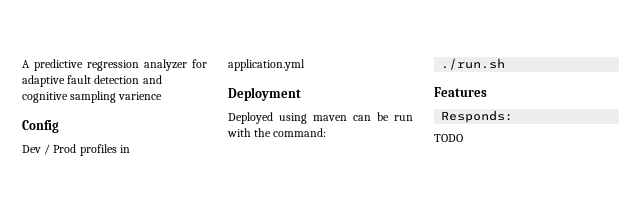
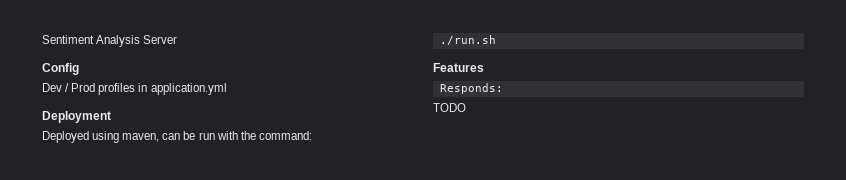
- A predictive regression analyzer for adaptive fault detection and cognitive sampling varience
+ Sentiment Analysis Server
- Deployed using maven can be run with the command:
+ Deployed using maven, can be run with the command:

